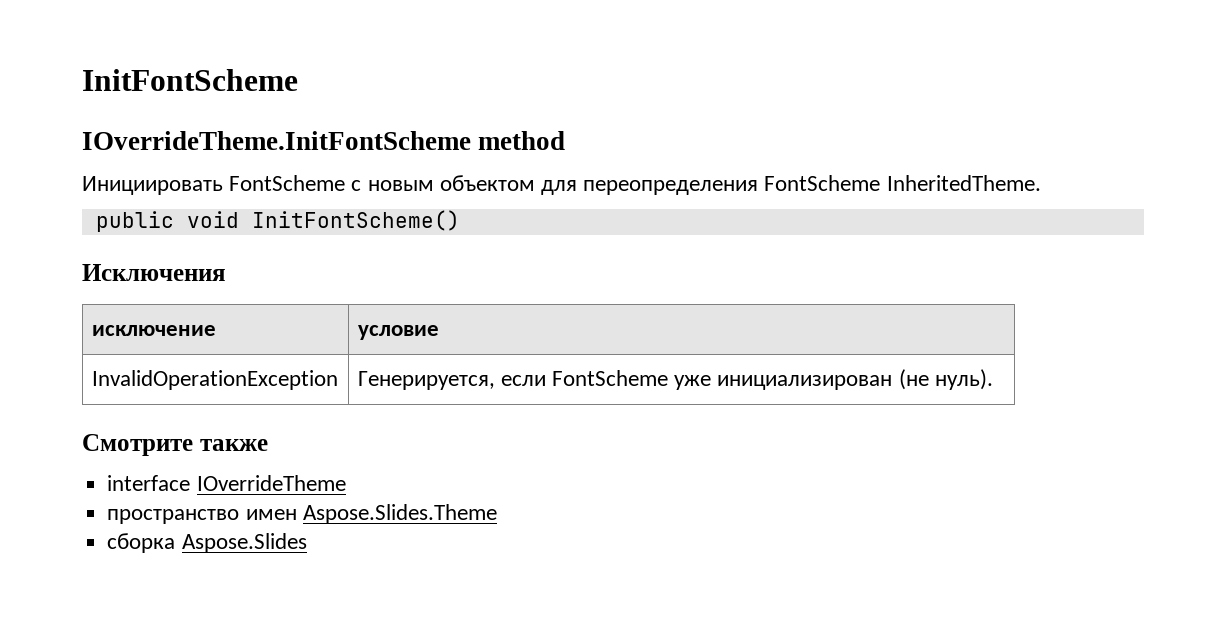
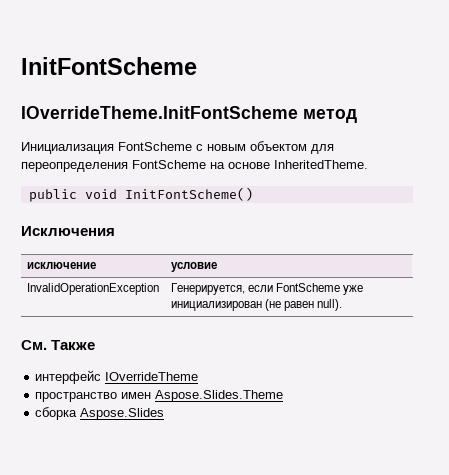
- IOverrideTheme.InitFontScheme method
- Инициировать FontScheme с новым объектом для переопределения FontScheme InheritedTheme.
+ IOverrideTheme.InitFontScheme метод
+ Инициализация FontScheme с новым объектом для переопределения FontScheme на основе InheritedTheme.
- InvalidOperationException | Генерируется, если FontScheme уже инициализирован (не нуль).
- Смотрите также
- interface IOverrideTheme
+ InvalidOperationException | Генерируется, если FontScheme уже инициализирован (не равен null).
+ См. Также
+ интерфейс IOverrideTheme

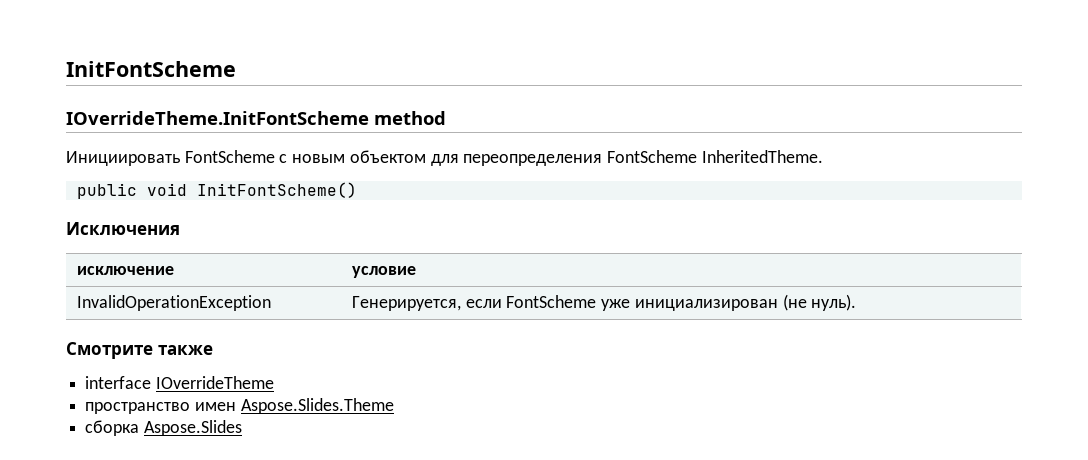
- IOverrideTheme.InitFontScheme метод
- Инициализация FontScheme с новым объектом для переопределения FontScheme на основе InheritedTheme.
+ IOverrideTheme.InitFontScheme method
+ Инициировать FontScheme с новым объектом для переопределения FontScheme InheritedTheme.
- InvalidOperationException | Генерируется, если FontScheme уже инициализирован (не равен null).
- См. Также
- интерфейс IOverrideTheme
+ InvalidOperationException | Генерируется, если FontScheme уже инициализирован (не нуль).
+ Смотрите также
+ interface IOverrideTheme

